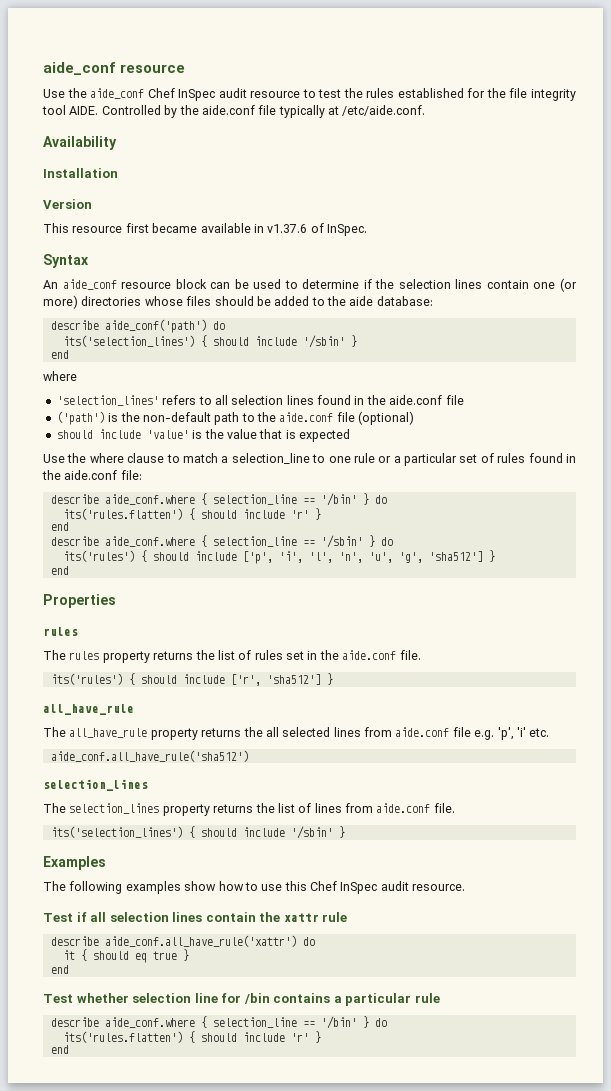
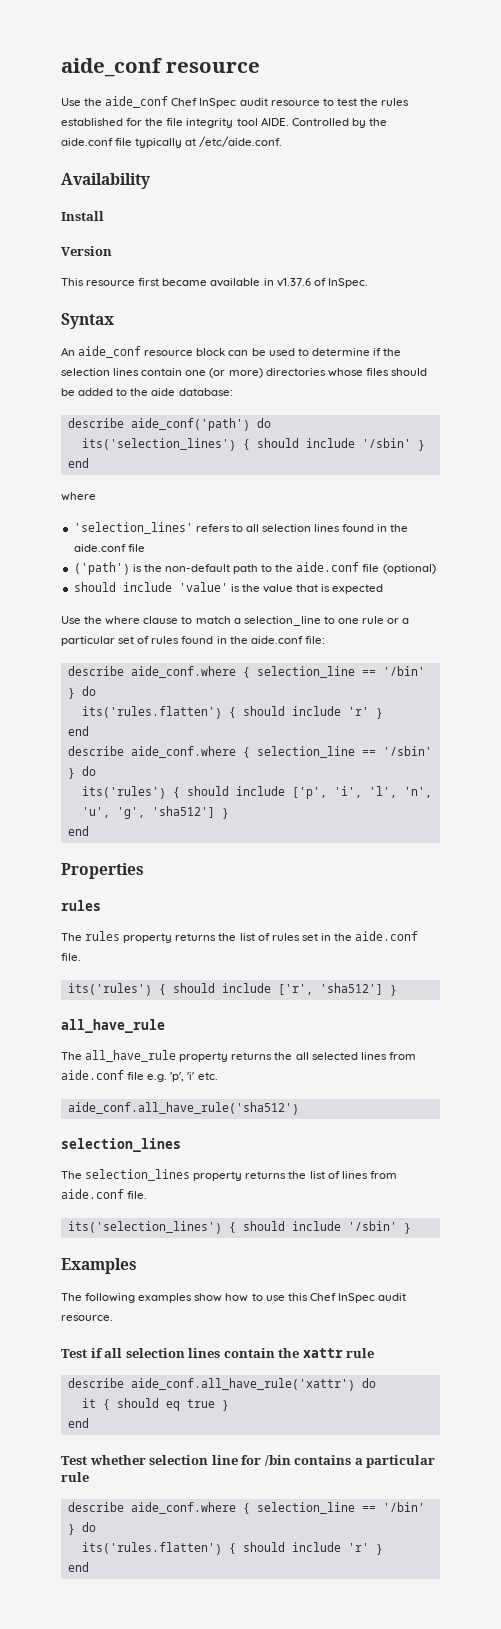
- Installation
+ Install

